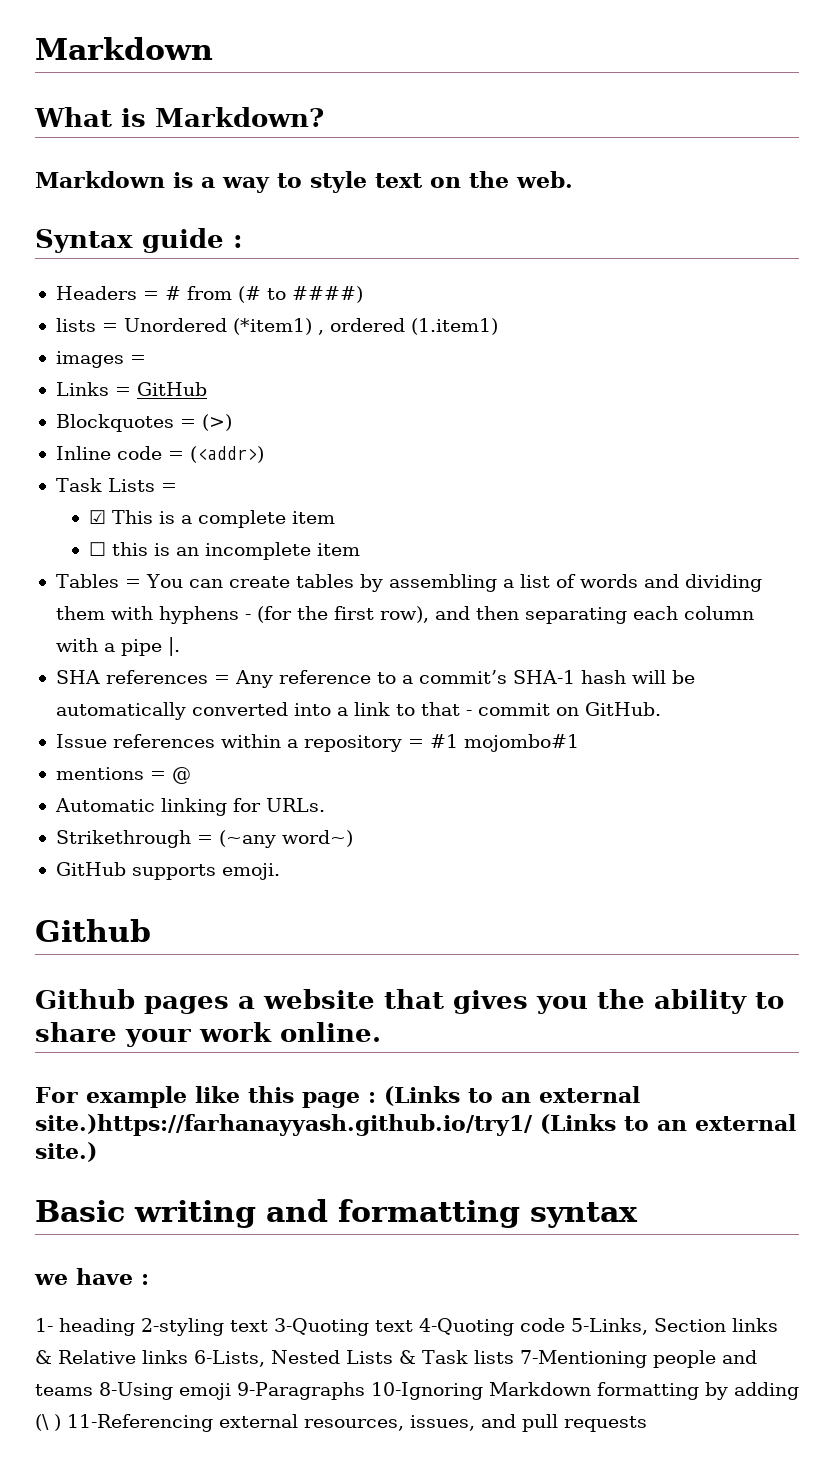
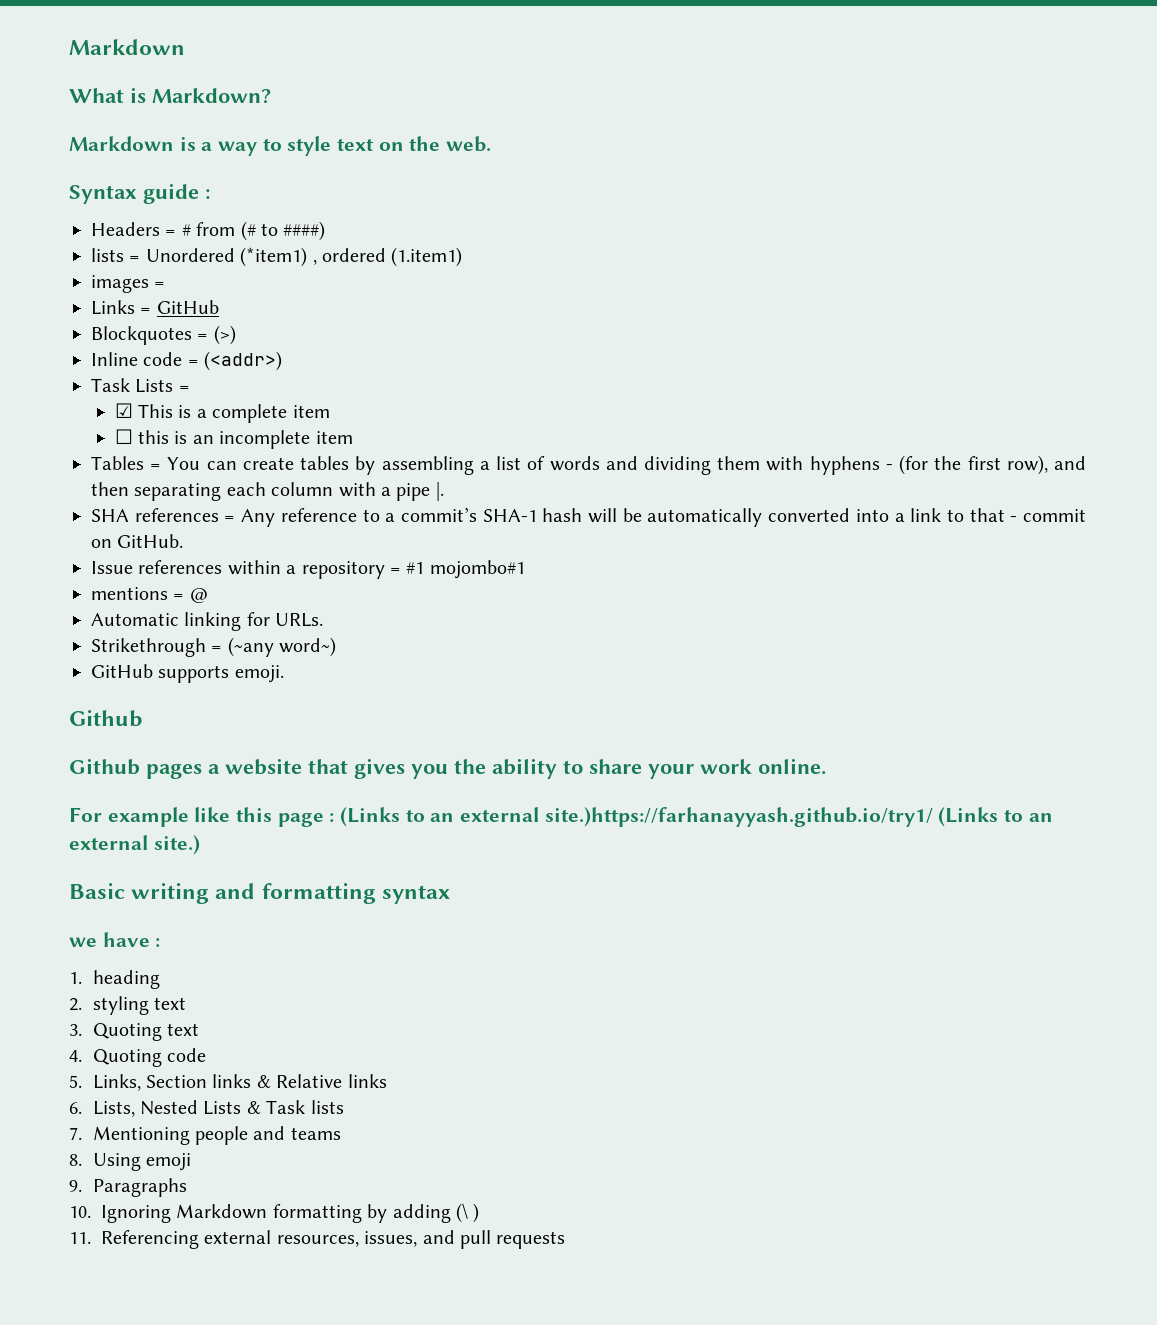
- 1- heading 2-styling text 3-Quoting text 4-Quoting code 5-Links, Section links & Relative links 6-Lists, Nested Lists & Task lists 7-Mentioning people and teams 8-Using emoji 9-Paragraphs 10-Ignoring Markdown formatting by adding (\ ) 11-Referencing external resources, issues, and pull requests
+ 1. heading
+ 2. styling text
+ 3. Quoting text
+ 4. Quoting code
+ 5. Links, Section links & Relative links
+ 6. Lists, Nested Lists & Task lists
+ 7. Mentioning people and teams
+ 8. Using emoji
+ 9. Paragraphs
+ 10. Ignoring Markdown formatting by adding (\ )
+ 11. Referencing external resources, issues, and pull requests

